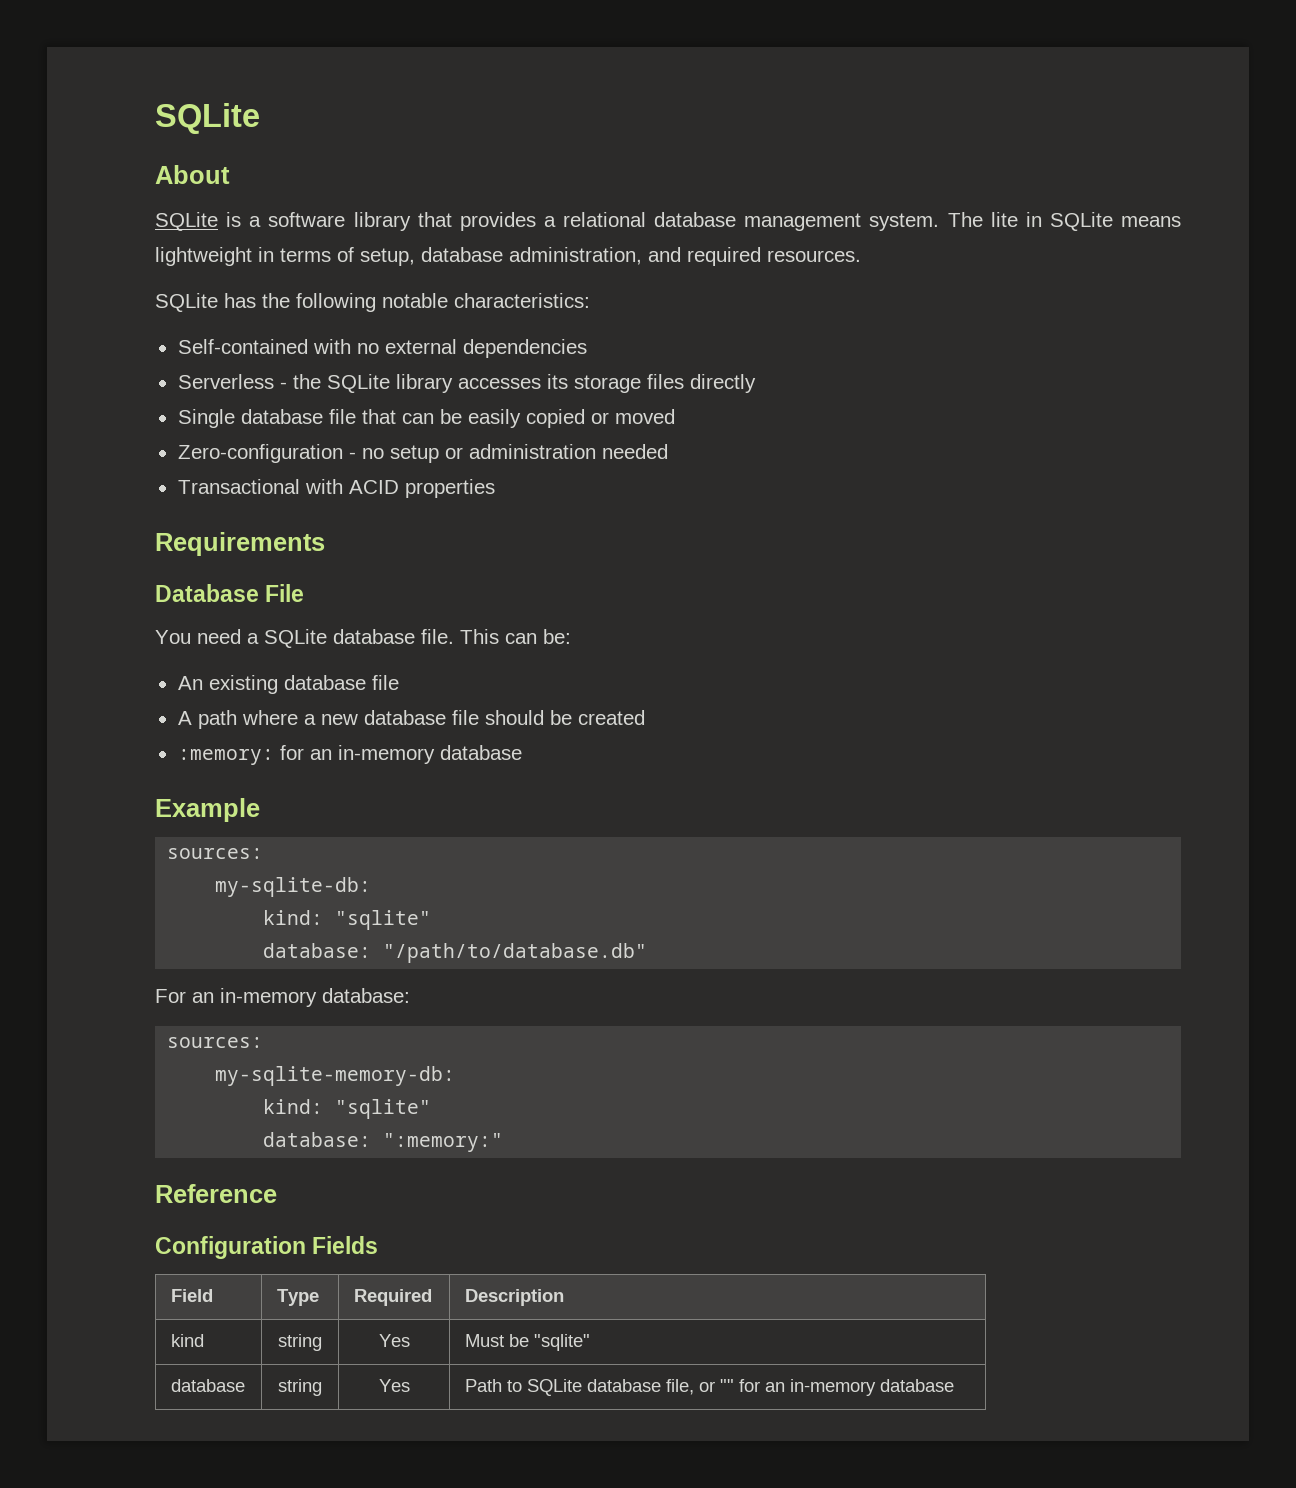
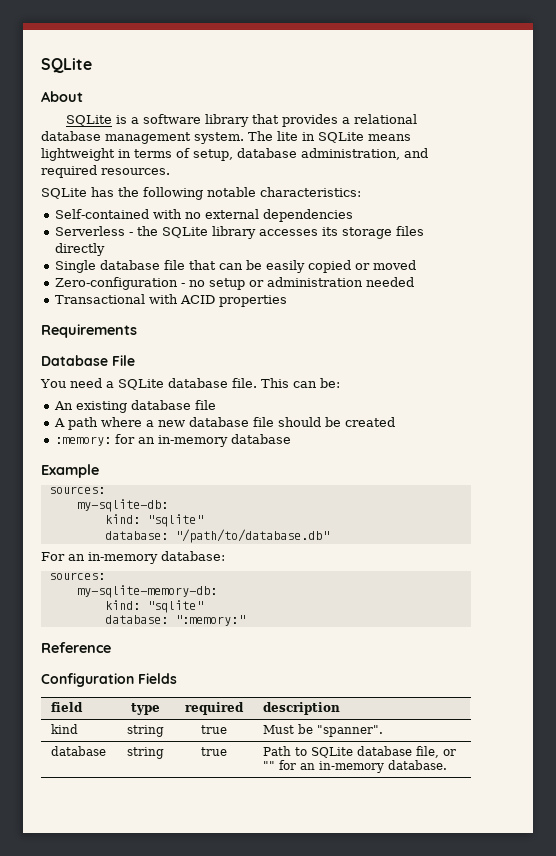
- Field | Type | Required | Description
+ field | type | required | description
- kind | string | Yes | Must be "sqlite"
+ kind | string | true | Must be "spanner".
- database | string | Yes | Path to SQLite database file, or "" for an in-memory database
+ database | string | true | Path to SQLite database file, or "" for an in-memory database.

